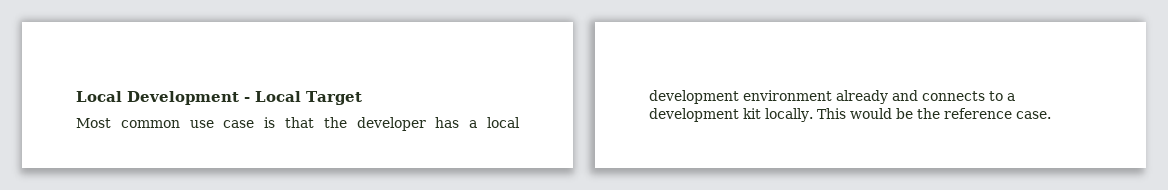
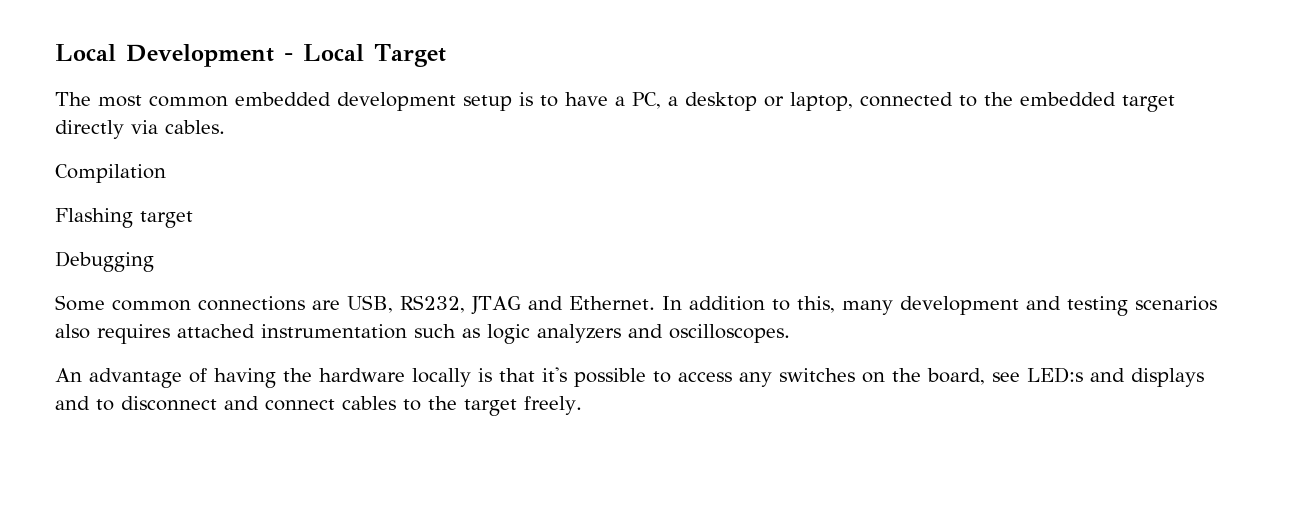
- Most common use case is that the developer has a local development environment already and connects to a development kit locally. This would be the reference case.
+ The most common embedded development setup is to have a PC, a desktop or laptop, connected to the embedded target directly via cables.
+ Compilation
+ Flashing target
+ Debugging
+ Some common connections are USB, RS232, JTAG and Ethernet. In addition to this, many development and testing scenarios also requires attached instrumentation such as logic analyzers and oscilloscopes.
+ An advantage of having the hardware locally is that it's possible to access any switches on the board, see LED:s and displays and to disconnect and connect cables to the target freely.

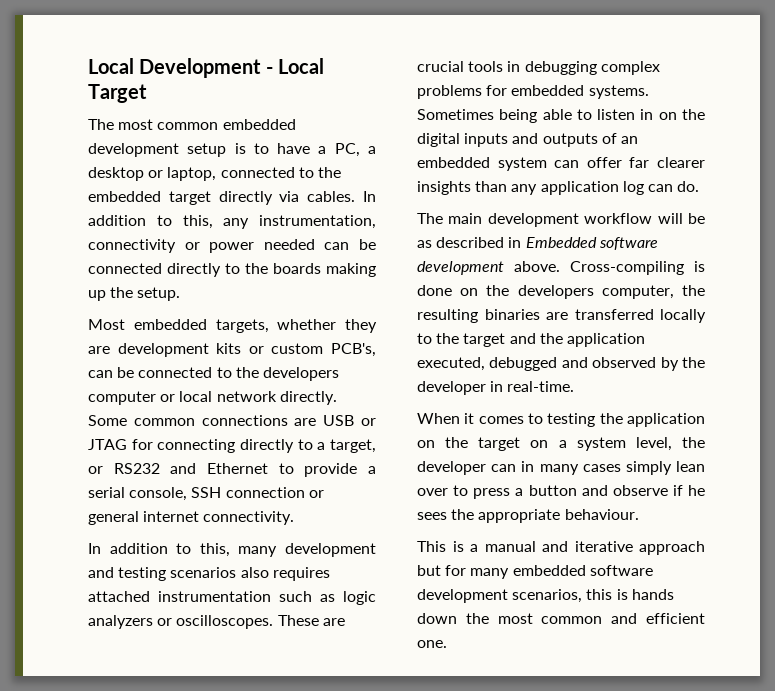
- The most common embedded development setup is to have a PC, a desktop or laptop, connected to the embedded target directly via cables.
- Compilation
- Flashing target
- Debugging
- Some common connections are USB, RS232, JTAG and Ethernet. In addition to this, many development and testing scenarios also requires attached instrumentation such as logic analyzers and oscilloscopes.
- An advantage of having the hardware locally is that it's possible to access any switches on the board, see LED:s and displays and to disconnect and connect cables to the target freely.
+ The most common embedded development setup is to have a PC, a desktop or laptop, connected to the embedded target directly via cables. In addition to this, any instrumentation, connectivity or power needed can be connected directly to the boards making up the setup.
+ Most embedded targets, whether they are development kits or custom PCB's, can be connected to the developers computer or local network directly. Some common connections are USB or JTAG for connecting directly to a target, or RS232 and Ethernet to provide a serial console, SSH connection or general internet connectivity.
+ In addition to this, many development and testing scenarios also requires attached instrumentation such as logic analyzers or oscilloscopes. These are crucial tools in debugging complex problems for embedded systems. Sometimes being able to listen in on the digital inputs and outputs of an embedded system can offer far clearer insights than any application log can do.
+ The main development workflow will be as described in Embedded software development above. Cross-compiling is done on the developers computer, the resulting binaries are transferred locally to the target and the application executed, debugged and observed by the developer in real-time.
+ When it comes to testing the application on the target on a system level, the developer can in many cases simply lean over to press a button and observe if he sees the appropriate behaviour.
+ This is a manual and iterative approach but for many embedded software development scenarios, this is hands down the most common and efficient one.

